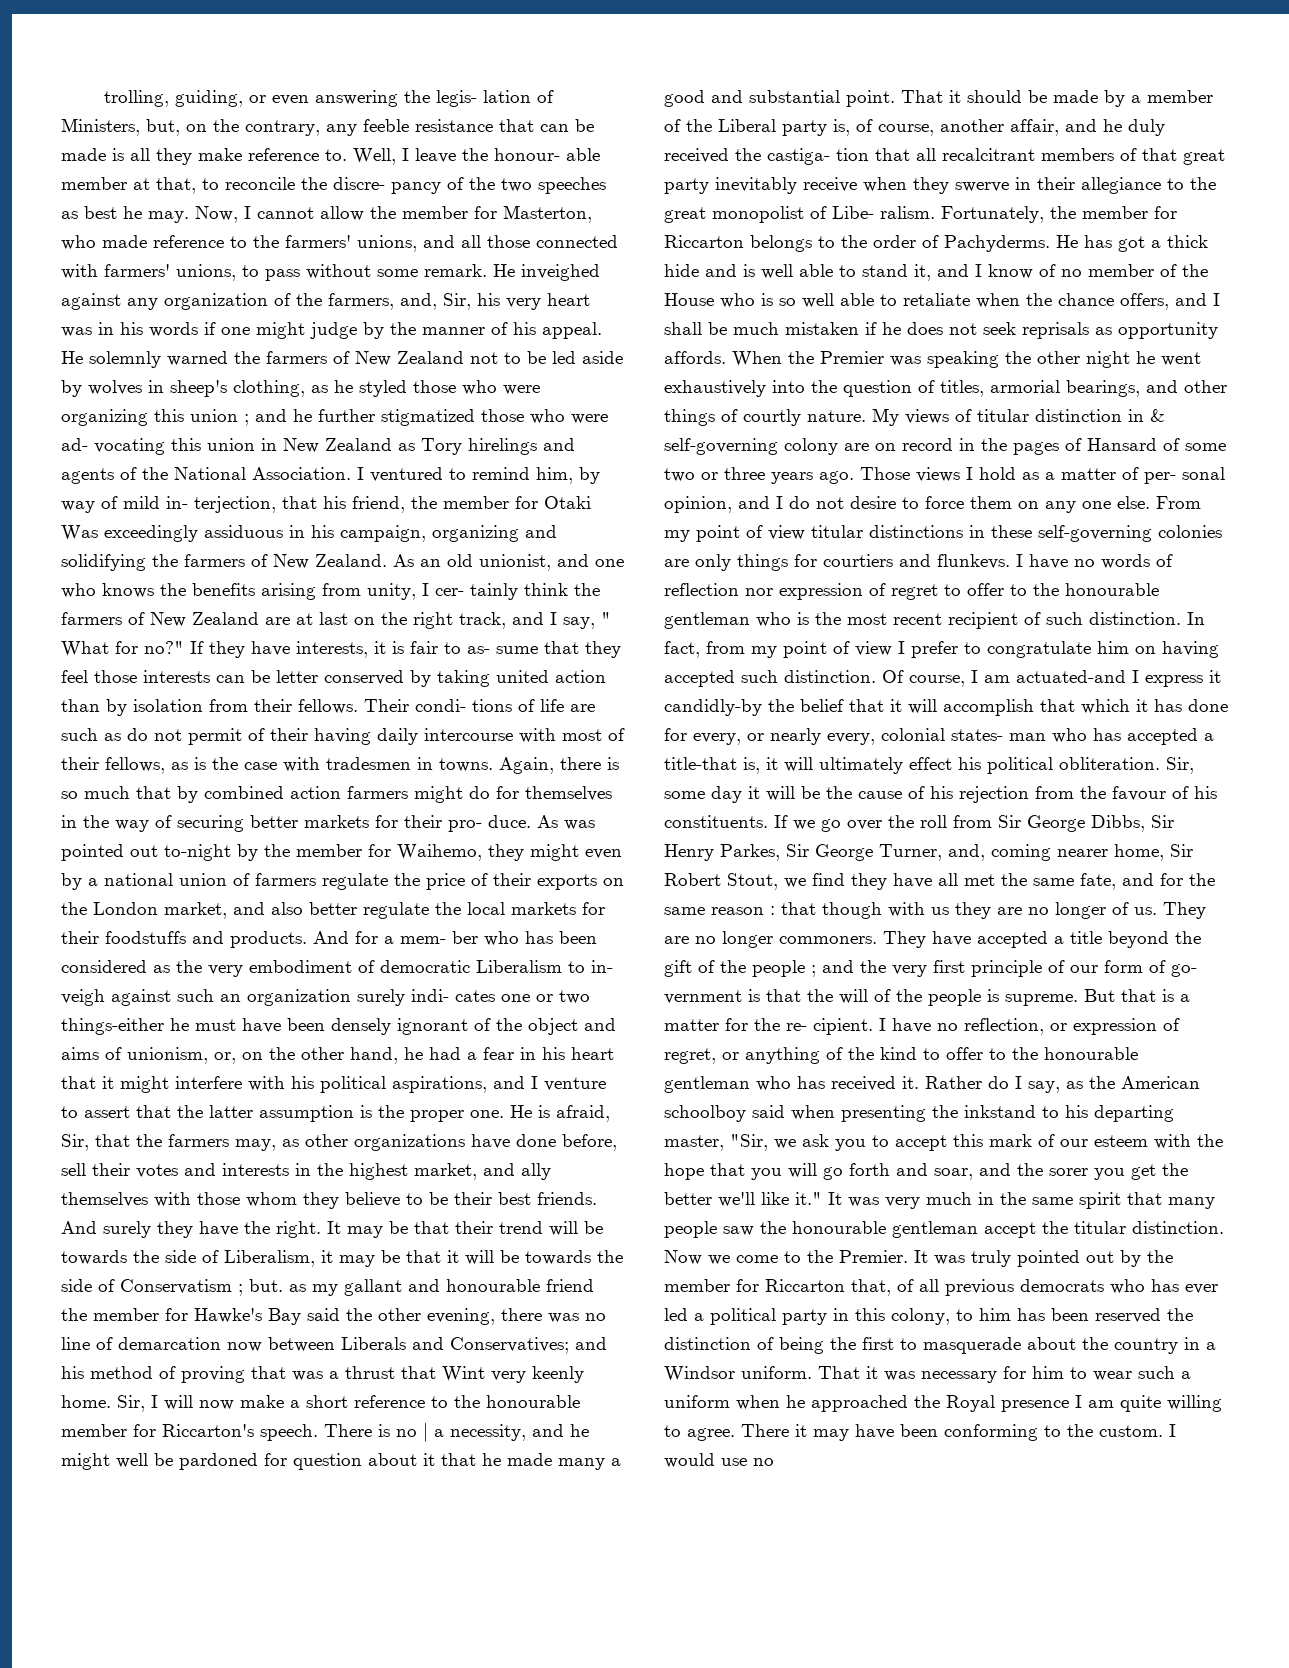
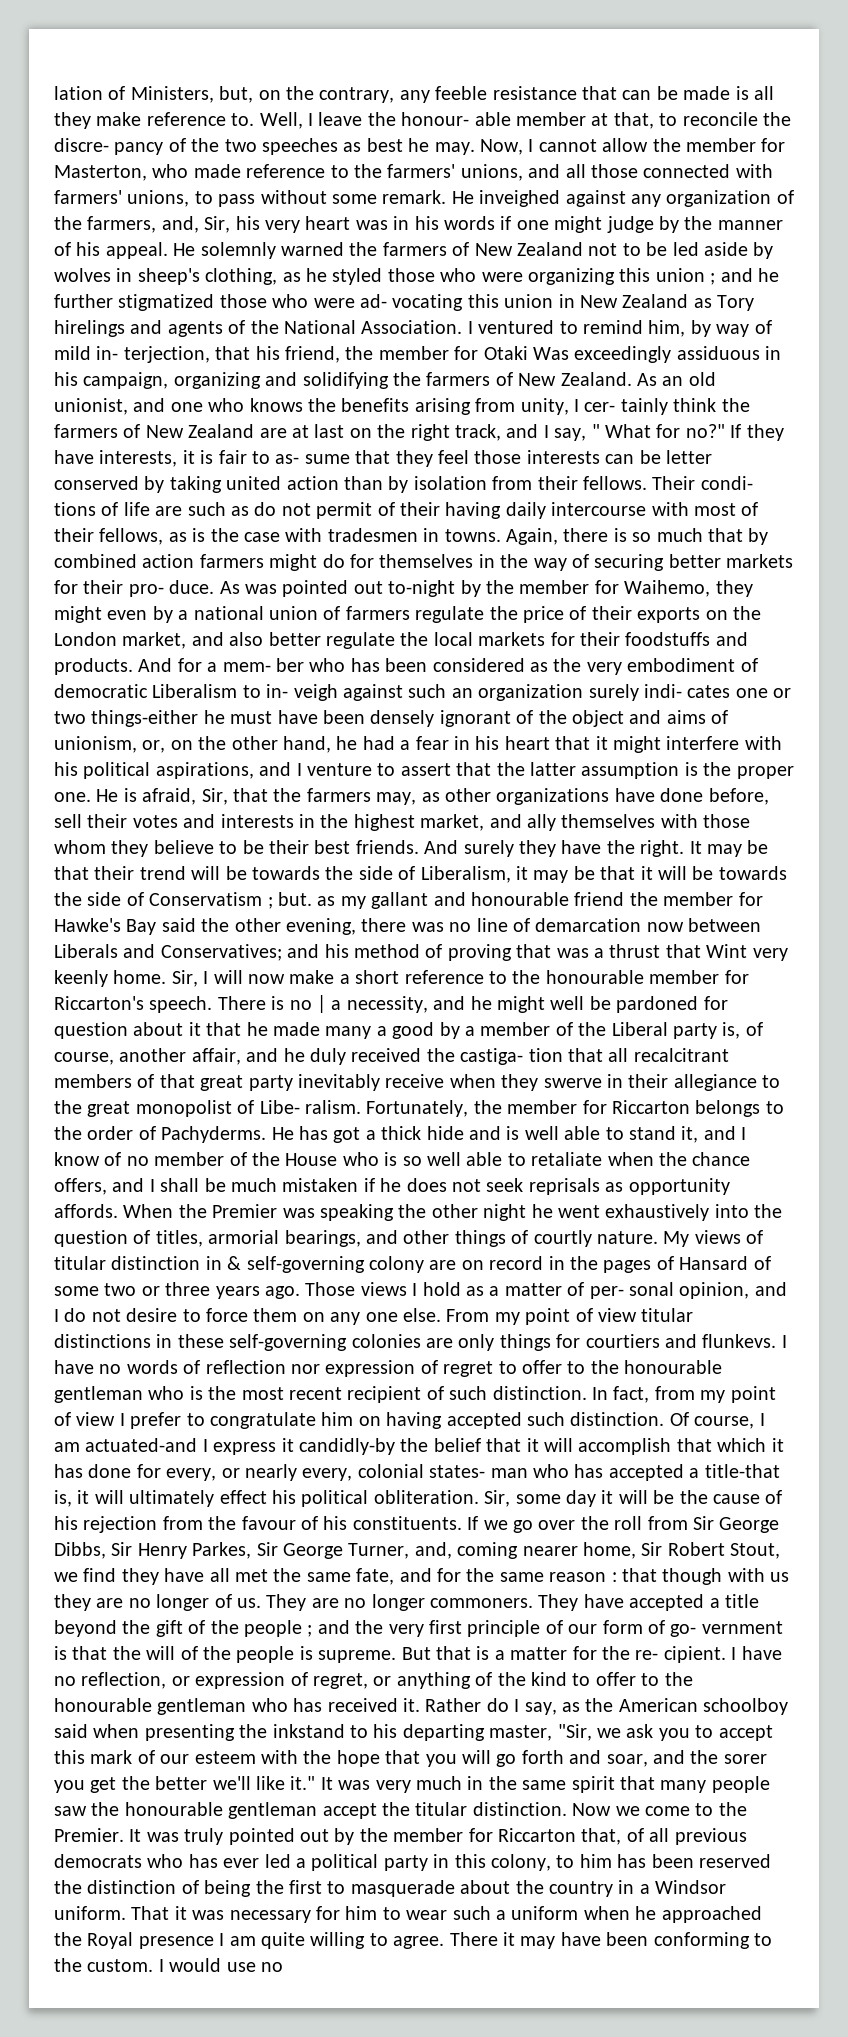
- trolling, guiding, or even answering the legis- lation of Ministers, but, on the contrary, any feeble resistance that can be made is all they make reference to.
+ lation of Ministers, but, on the contrary, any feeble resistance that can be made is all they make reference to.
- There is no | a necessity, and he might well be pardoned for question about it that he made many a good and substantial point. That it should be made by a member of the Liberal party is, of course, another affair, and he duly received the castiga- tion that all recalcitrant members of that great party inevitably receive when they swerve in their allegiance to the great monopolist of Libe- ralism.
+ There is no | a necessity, and he might well be pardoned for question about it that he made many a good by a member of the Liberal party is, of course, another affair, and he duly received the castiga- tion that all recalcitrant members of that great party inevitably receive when they swerve in their allegiance to the great monopolist of Libe- ralism.

